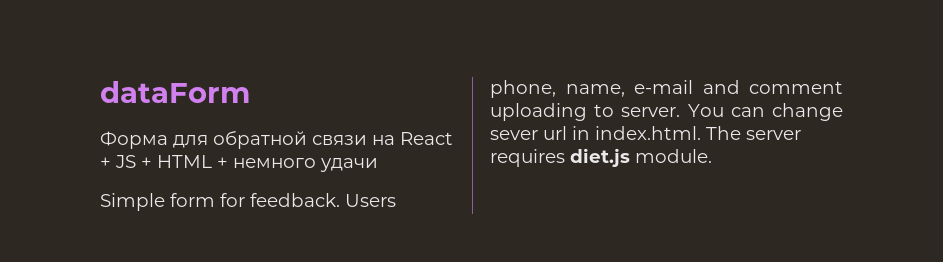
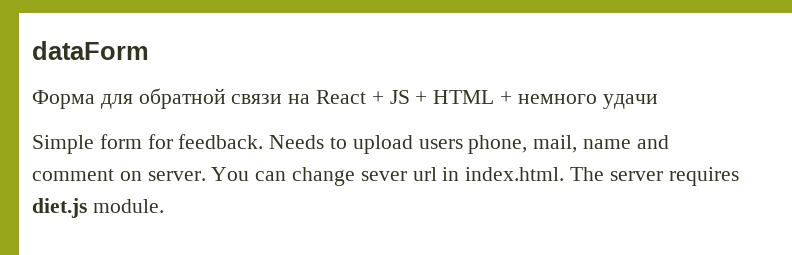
- Users phone, name, e-mail and comment uploading to server.
+ Needs to upload users phone, mail, name and comment on server.

